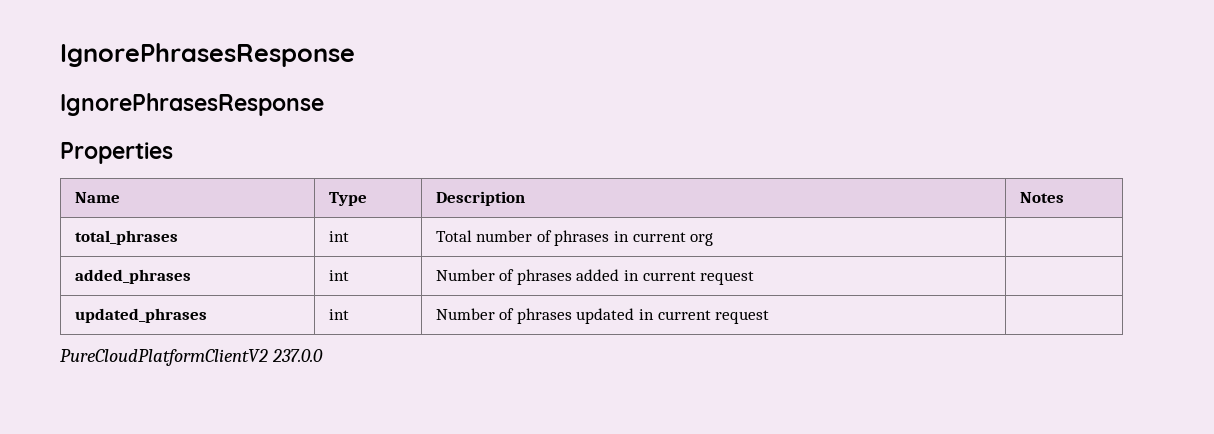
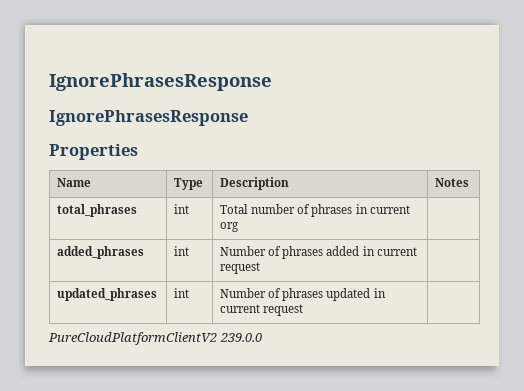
- PureCloudPlatformClientV2 237.0.0
+ PureCloudPlatformClientV2 239.0.0

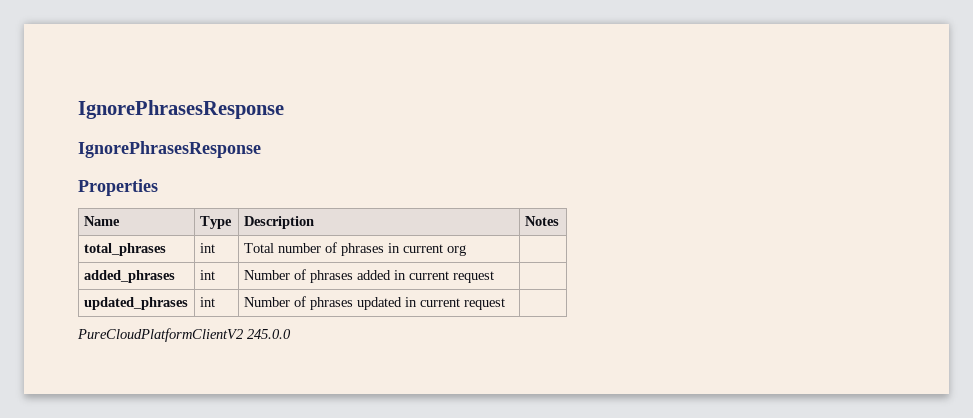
- PureCloudPlatformClientV2 239.0.0
+ PureCloudPlatformClientV2 245.0.0

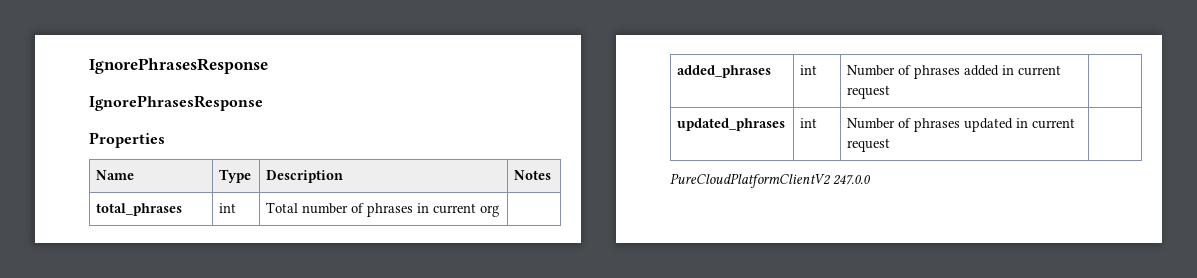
- PureCloudPlatformClientV2 245.0.0
+ PureCloudPlatformClientV2 247.0.0

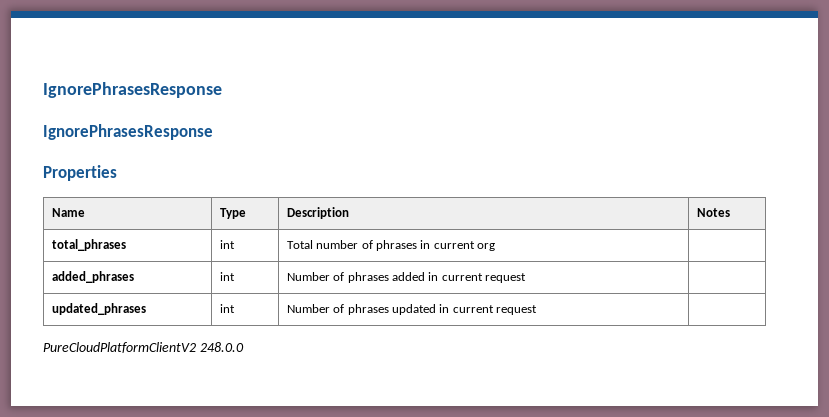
- PureCloudPlatformClientV2 247.0.0
+ PureCloudPlatformClientV2 248.0.0

